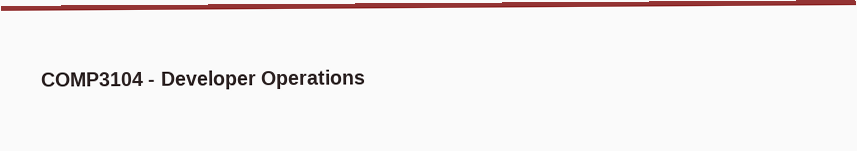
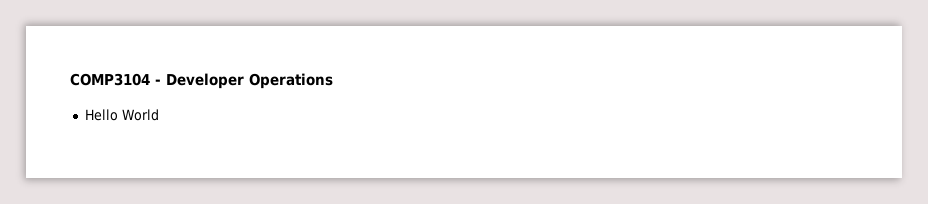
+ Hello World

